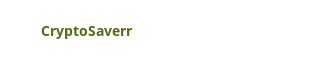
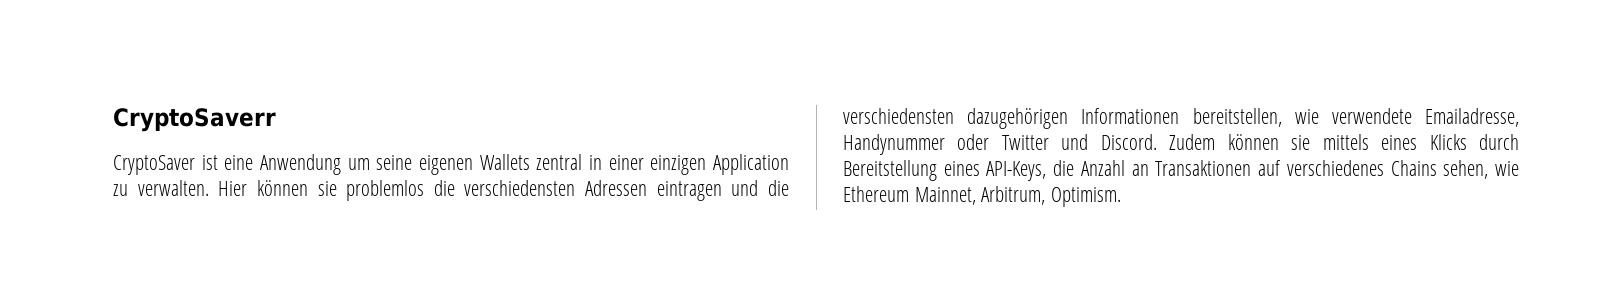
+ CryptoSaver ist eine Anwendung um seine eigenen Wallets zentral in einer einzigen Application zu verwalten. Hier können sie problemlos die verschiedensten Adressen eintragen und die verschiedensten dazugehörigen Informationen bereitstellen, wie verwendete Emailadresse, Handynummer oder Twitter und Discord. Zudem können sie mittels eines Klicks durch Bereitstellung eines API-Keys, die Anzahl an Transaktionen auf verschiedenes Chains sehen, wie Ethereum Mainnet, Arbitrum, Optimism.

